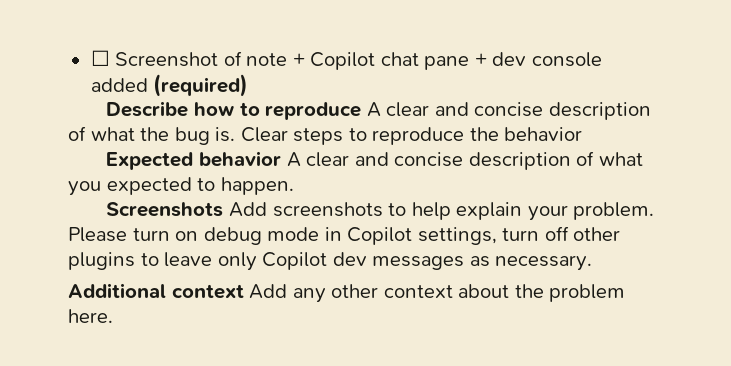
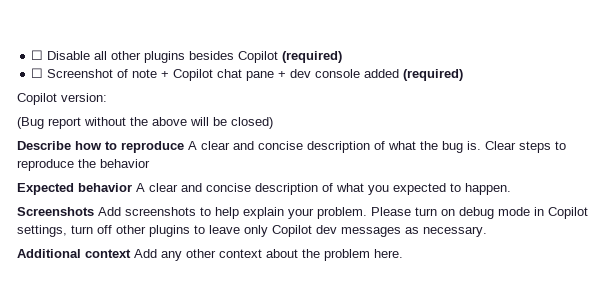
+ ☐ Disable all other plugins besides Copilot (required)
+ Copilot version:
+ (Bug report without the above will be closed)

